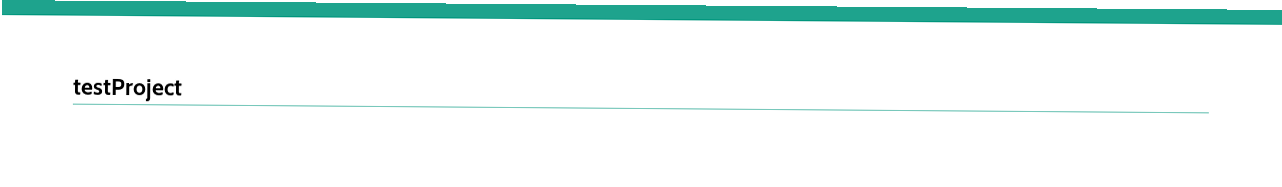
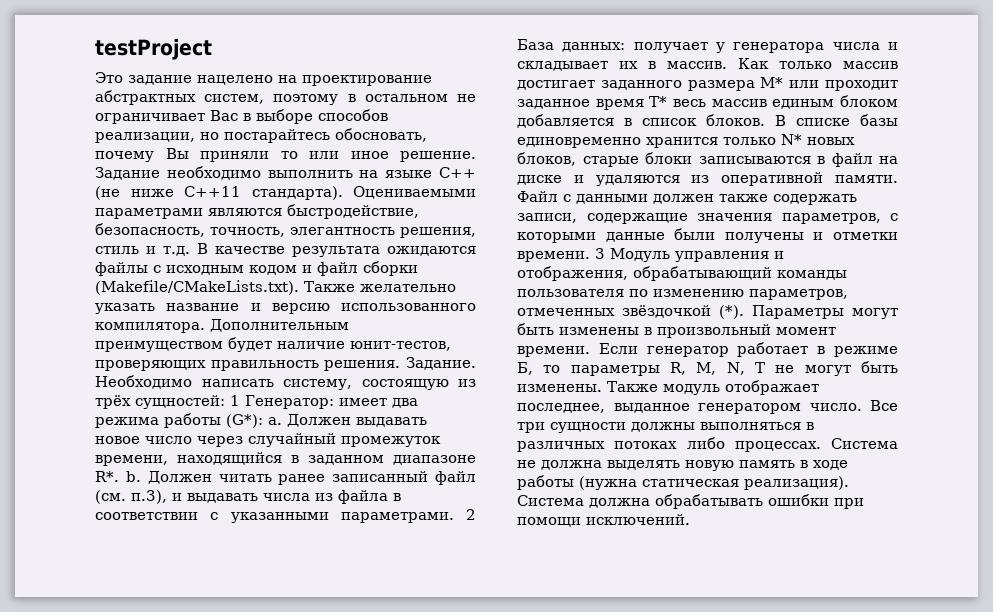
+ Это задание нацелено на проектирование абстрактных систем, поэтому в остальном не ограничивает Вас в выборе способов реализации, но постарайтесь обосновать, почему Вы приняли то или иное решение. Задание необходимо выполнить на языке С++ (не ниже C++11 стандарта). Оцениваемыми параметрами являются быстродействие, безопасность, точность, элегантность решения, стиль и т.д. В качестве результата ожидаются файлы с исходным кодом и файл сборки (Makefile/CMakeLists.txt). Также желательно указать название и версию использованного компилятора. Дополнительным преимуществом будет наличие юнит-тестов, проверяющих правильность решения. Задание. Необходимо написать систему, состоящую из трёх сущностей: 1 Генератор: имеет два режима работы (G*): a. Должен выдавать новое число через случайный промежуток времени, находящийся в заданном диапазоне R*. b. Должен читать ранее записанный файл (см. п.3), и выдавать числа из файла в соответствии с указанными параметрами. 2 База данных: получает у генератора числа и складывает их в массив. Как только массив достигает заданного размера М* или проходит заданное время T* весь массив единым блоком добавляется в список блоков. В списке базы единовременно хранится только N* новых блоков, старые блоки записываются в файл на диске и удаляются из оперативной памяти. Файл с данными должен также содержать записи, содержащие значения параметров, с которыми данные были получены и отметки времени. 3 Модуль управления и отображения, обрабатывающий команды пользователя по изменению параметров, отмеченных звёздочкой (*). Параметры могут быть изменены в произвольный момент времени. Если генератор работает в режиме Б, то параметры R, M, N, T не могут быть изменены. Также модуль отображает последнее, выданное генератором число. Все три сущности должны выполняться в различных потоках либо процессах. Система не должна выделять новую память в ходе работы (нужна статическая реализация). Система должна обрабатывать ошибки при помощи исключений.

